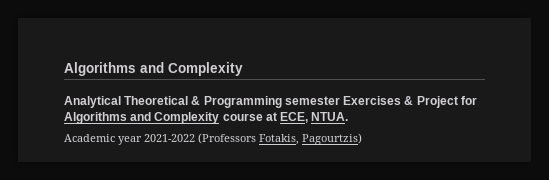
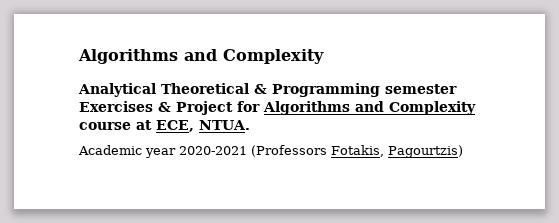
- Academic year 2021-2022 (Professors Fotakis, Pagourtzis)
+ Academic year 2020-2021 (Professors Fotakis, Pagourtzis)

